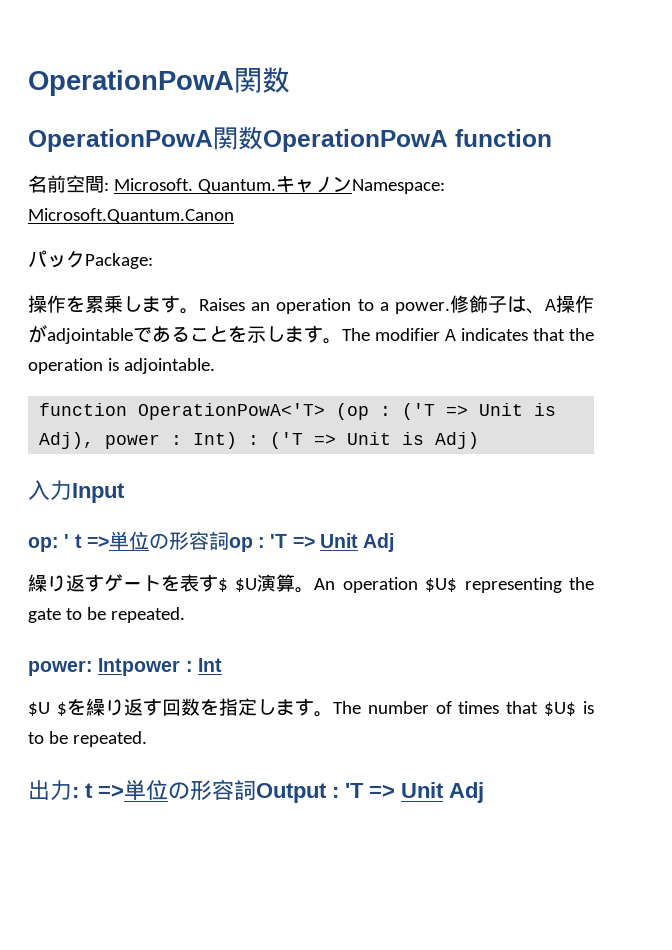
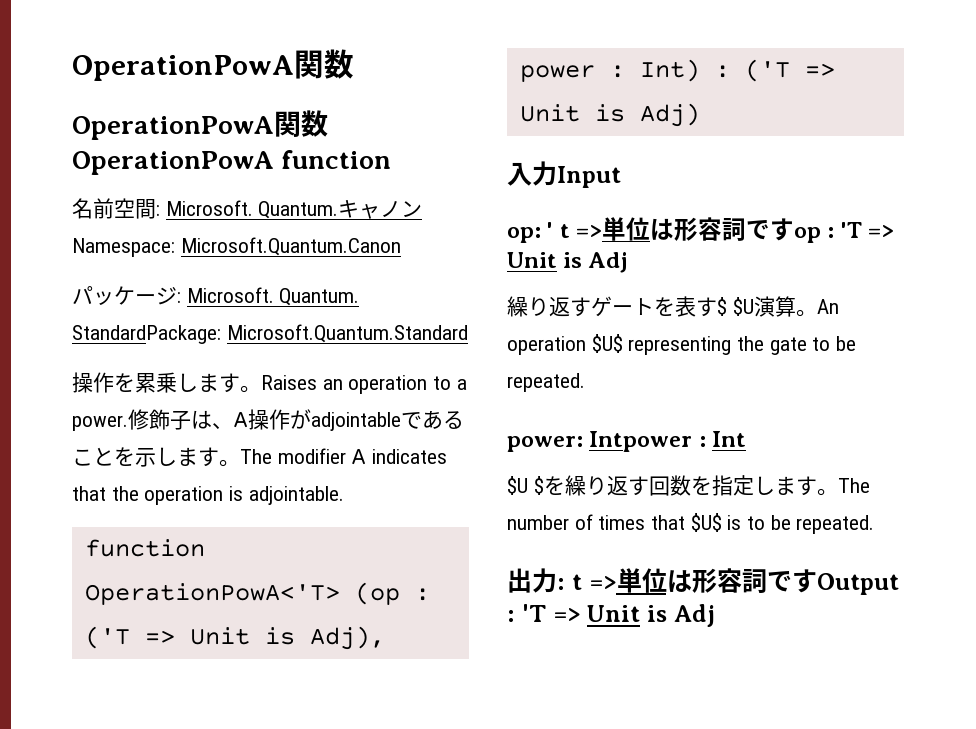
- パックPackage:
+ パッケージ: Microsoft. Quantum. StandardPackage: Microsoft.Quantum.Standard
- op: ' t =>単位の形容詞op : 'T => Unit Adj
+ op: ' t =>単位は形容詞ですop : 'T => Unit is Adj
- 出力: t =>単位の形容詞Output : 'T => Unit Adj
+ 出力: t =>単位は形容詞ですOutput : 'T => Unit is Adj

